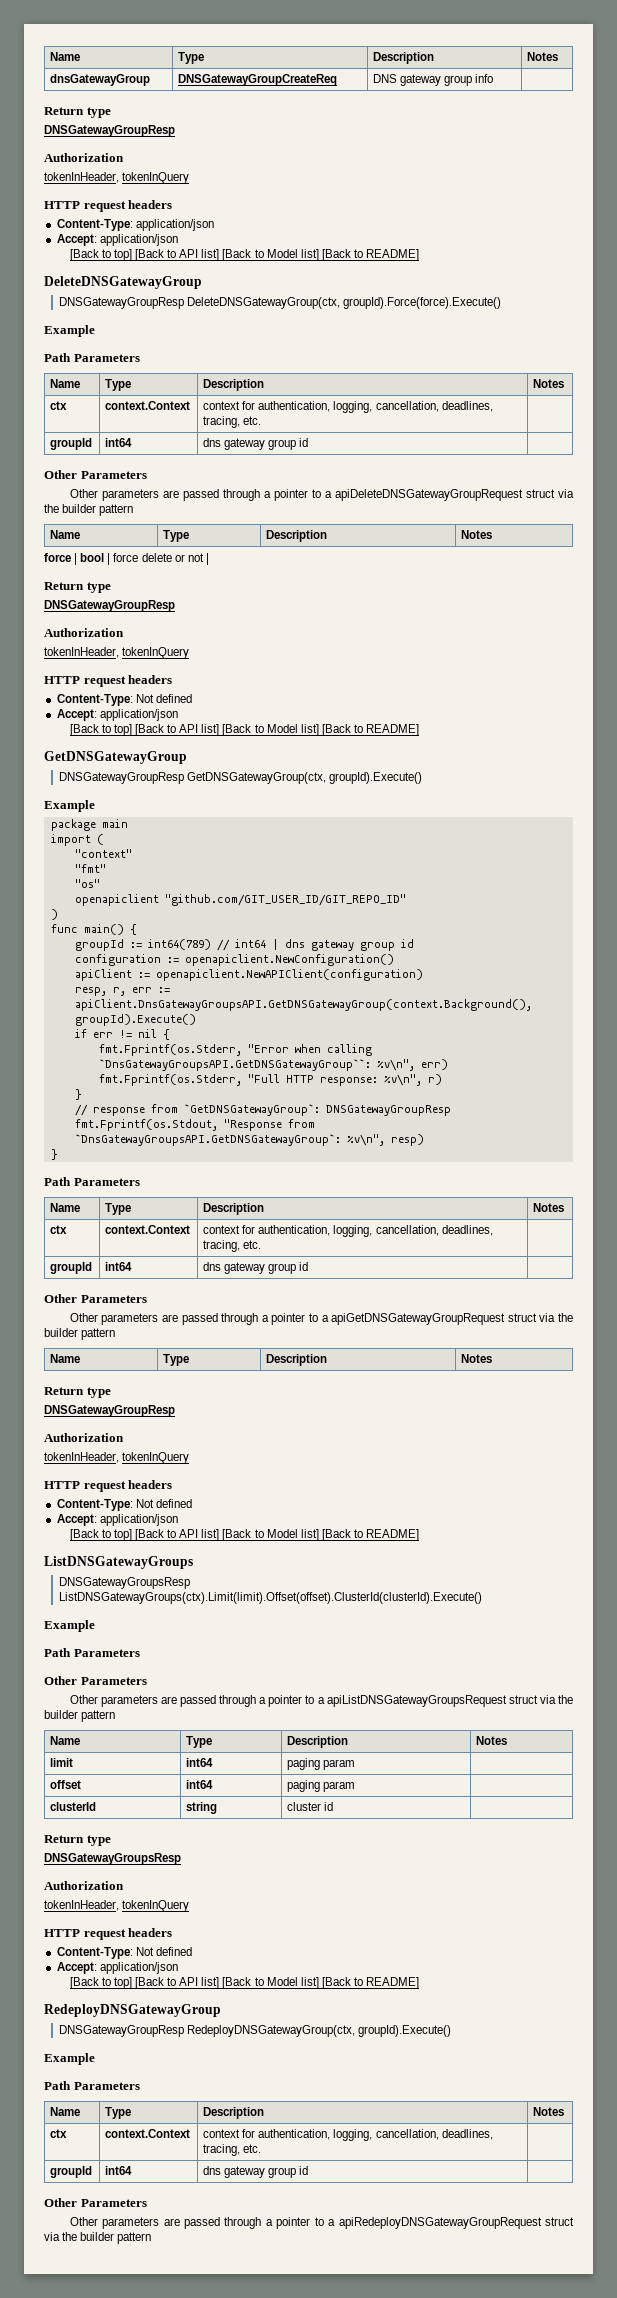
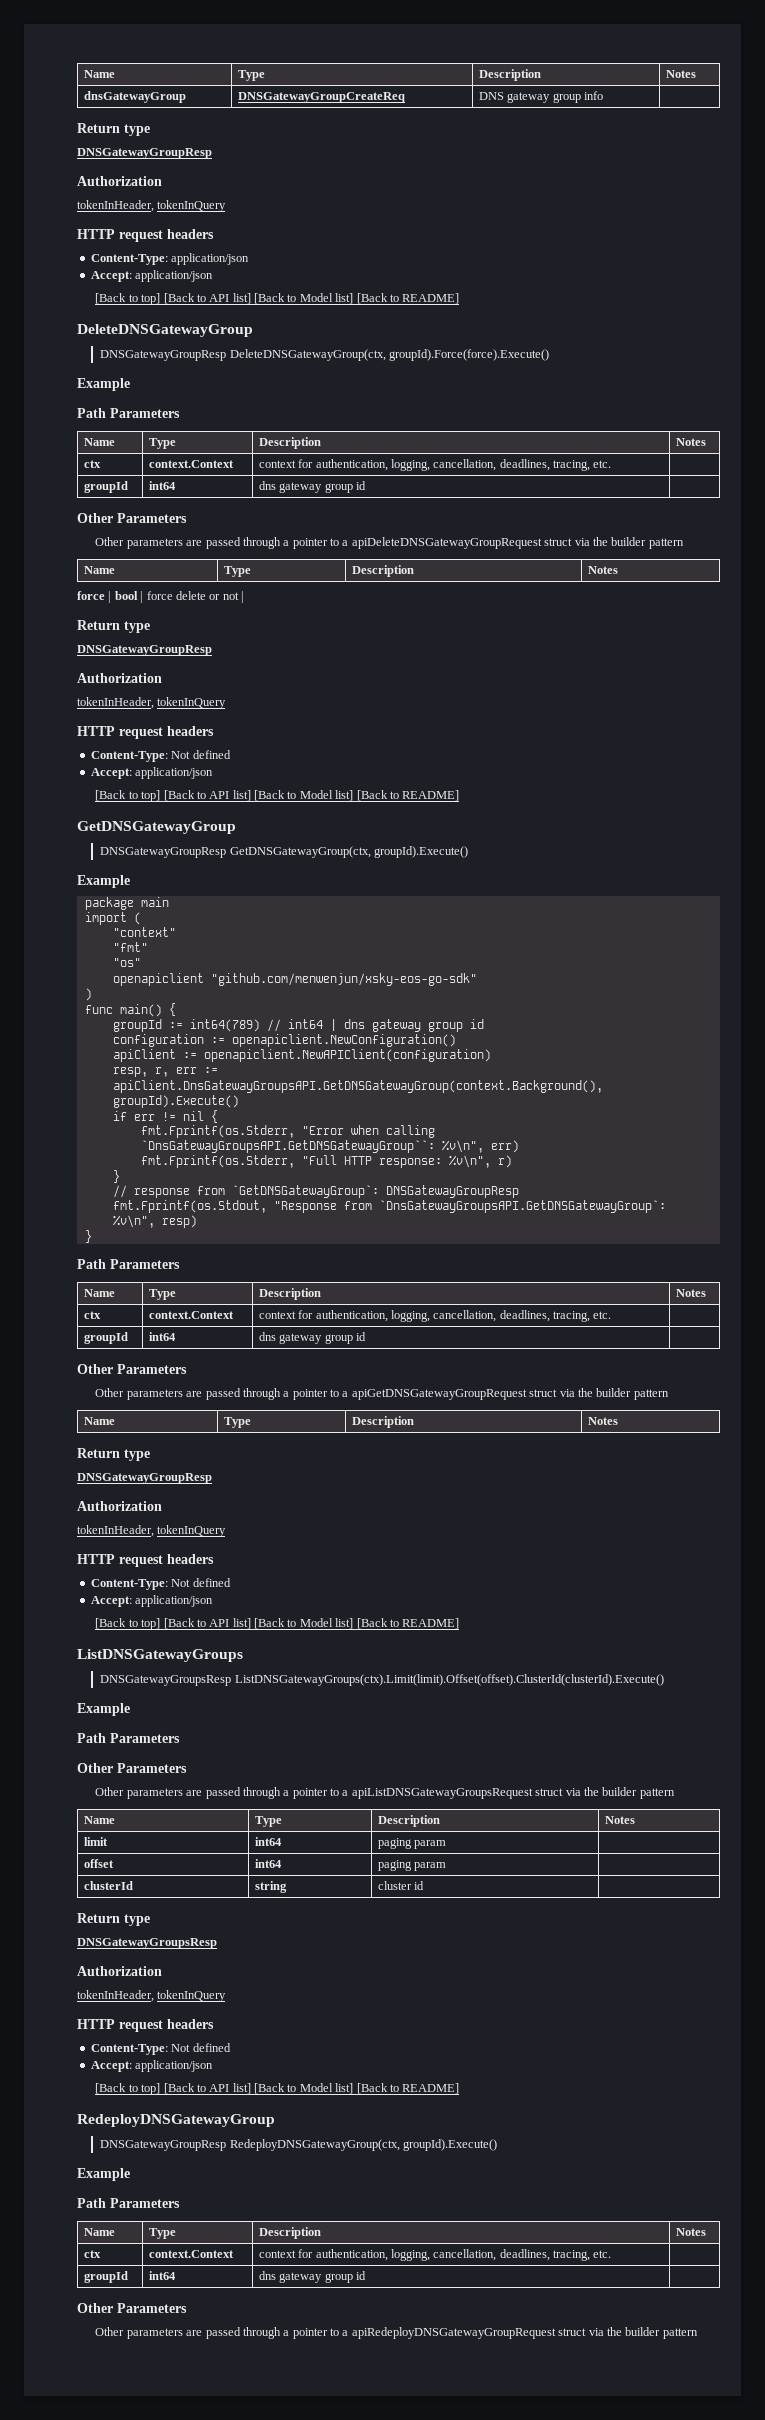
- openapiclient "github.com/GIT_USER_ID/GIT_REPO_ID"
+ openapiclient "github.com/menwenjun/xsky-eos-go-sdk"

